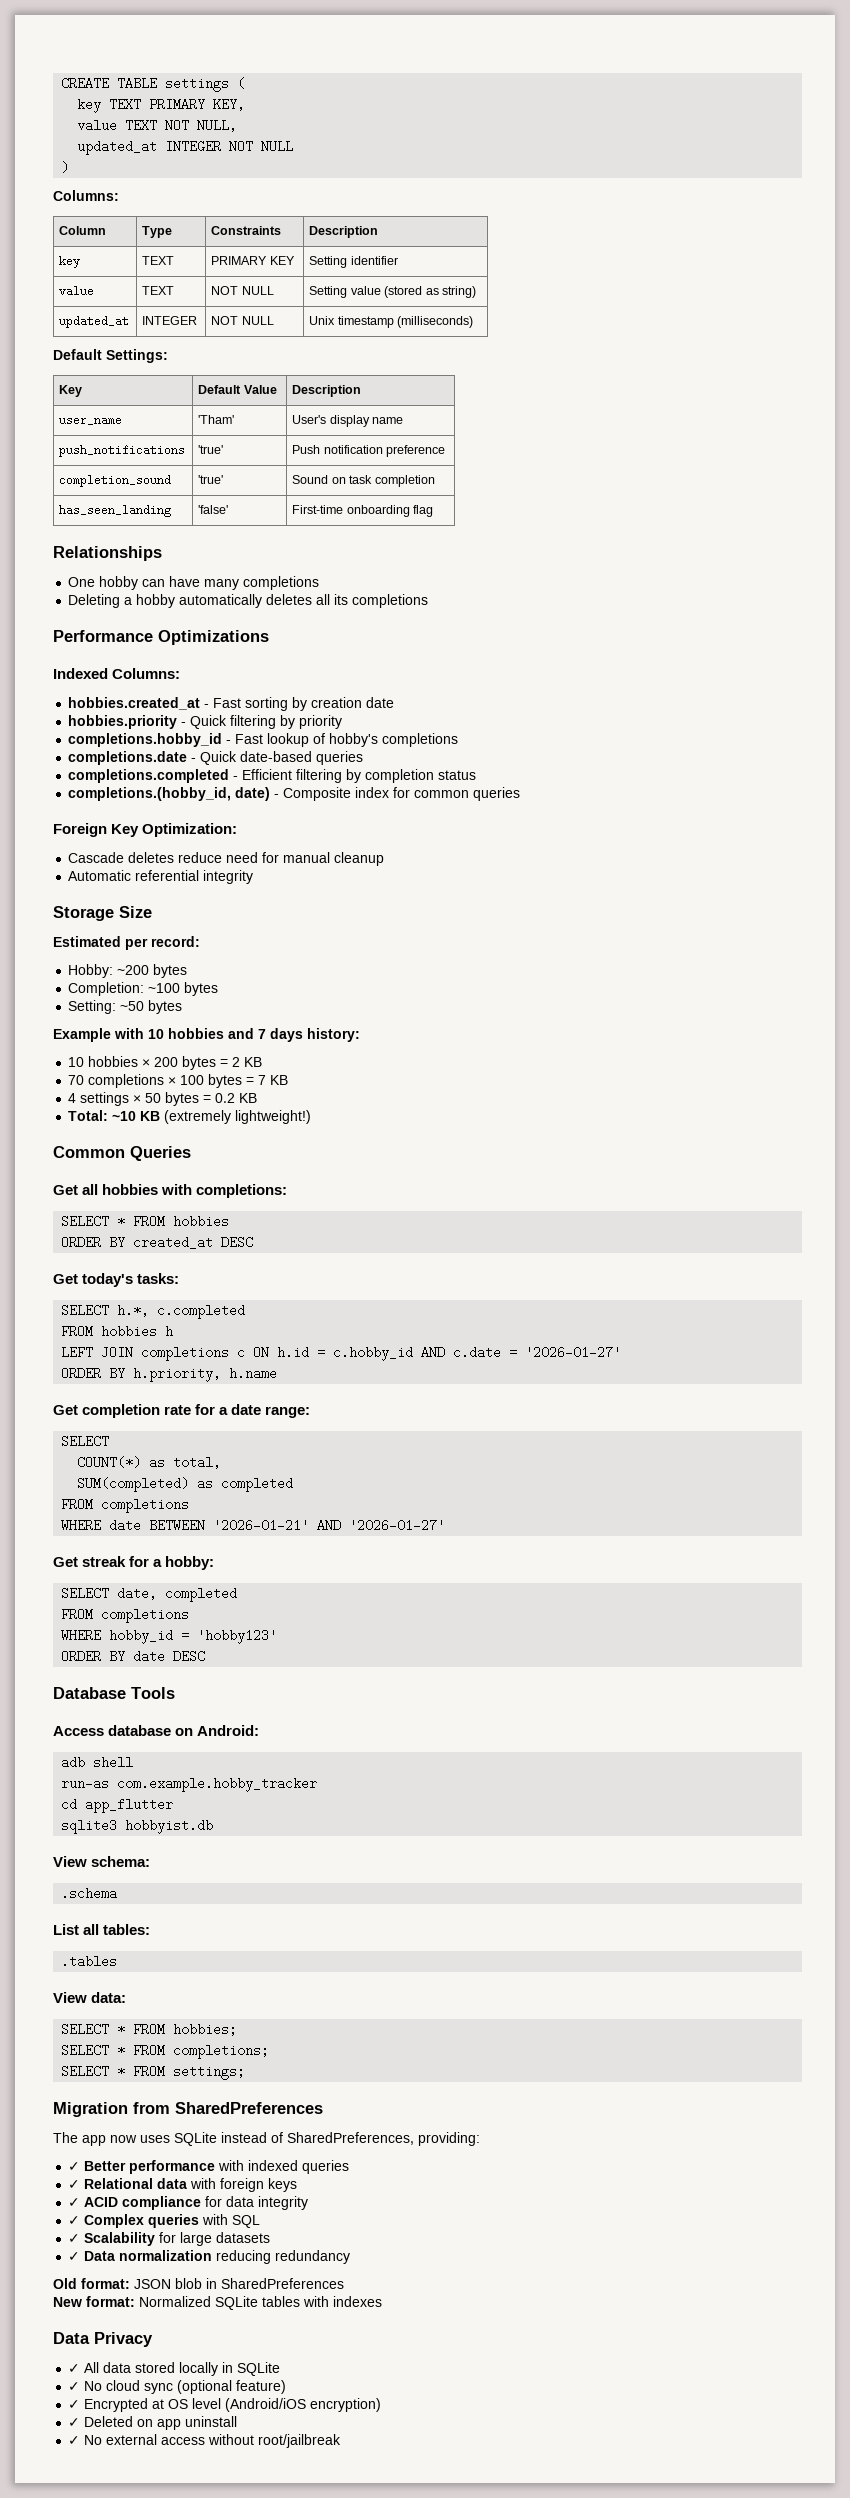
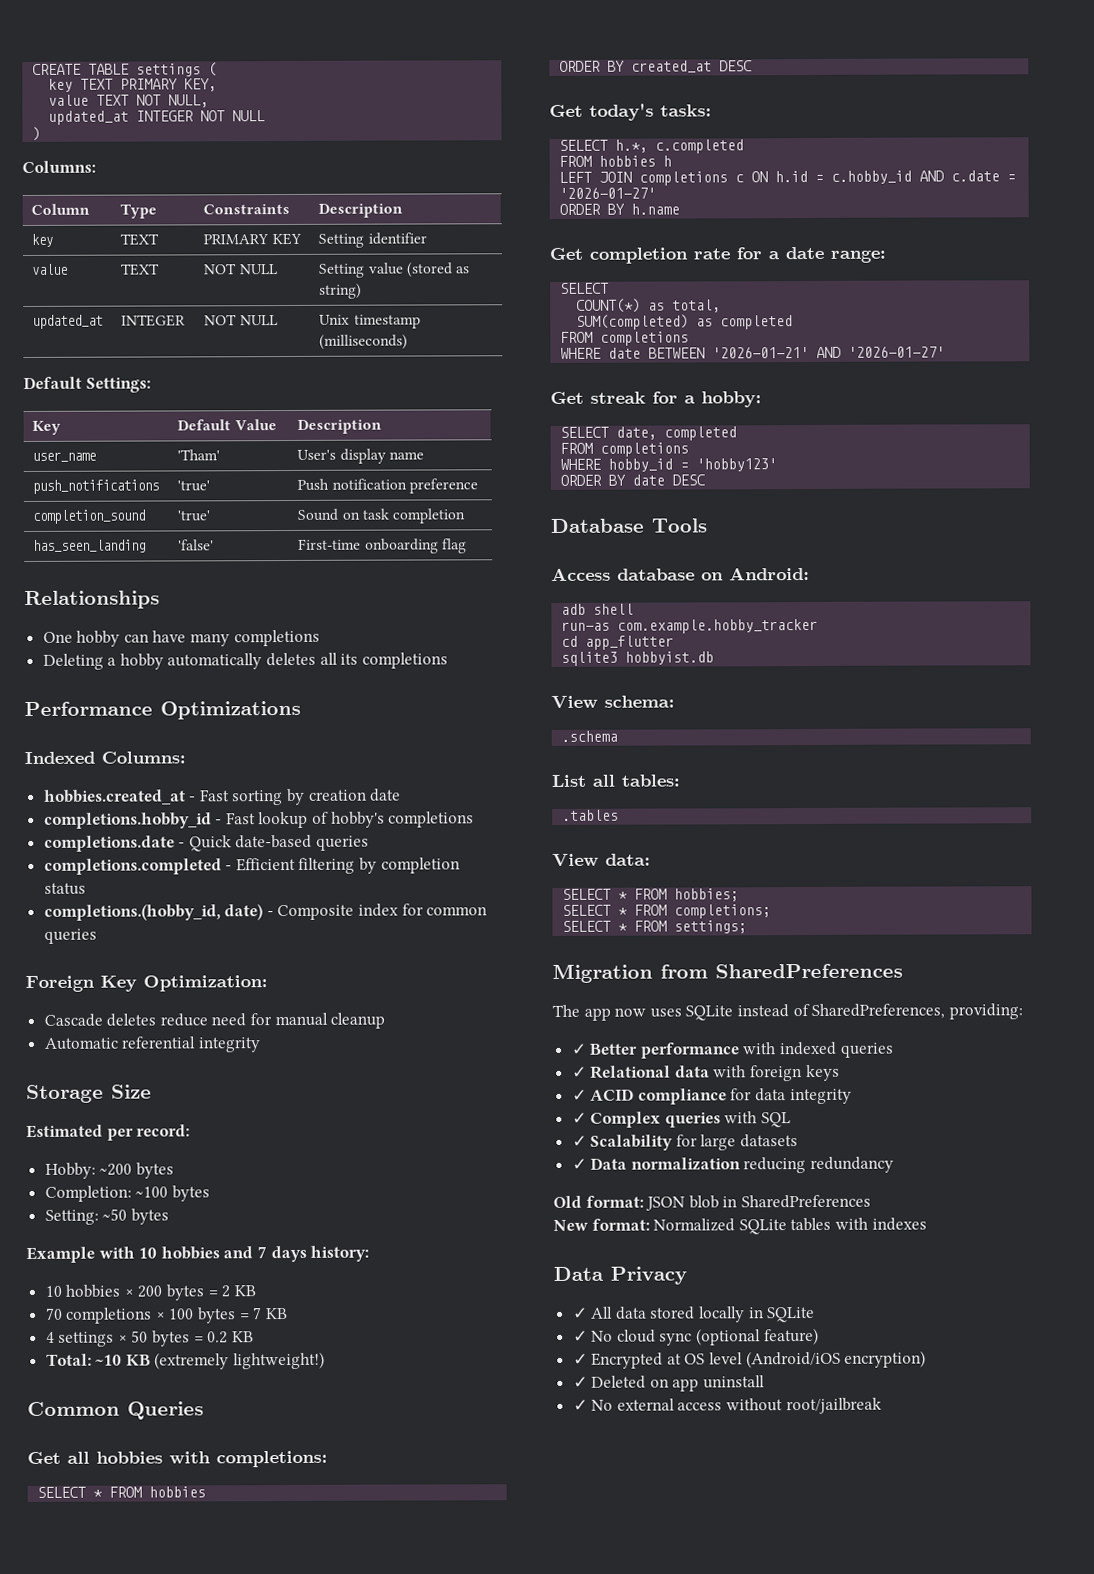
- hobbies.priority - Quick filtering by priority
- ORDER BY h.priority, h.name
+ ORDER BY h.name

